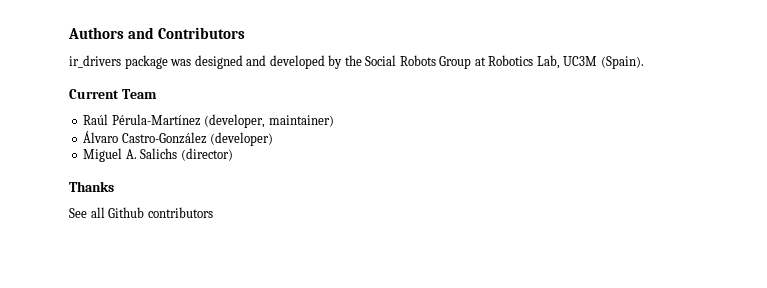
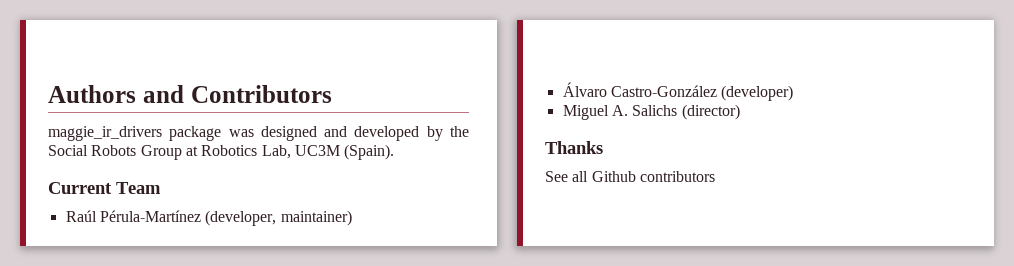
- ir_drivers package was designed and developed by the Social Robots Group at Robotics Lab, UC3M (Spain).
+ maggie_ir_drivers package was designed and developed by the Social Robots Group at Robotics Lab, UC3M (Spain).

